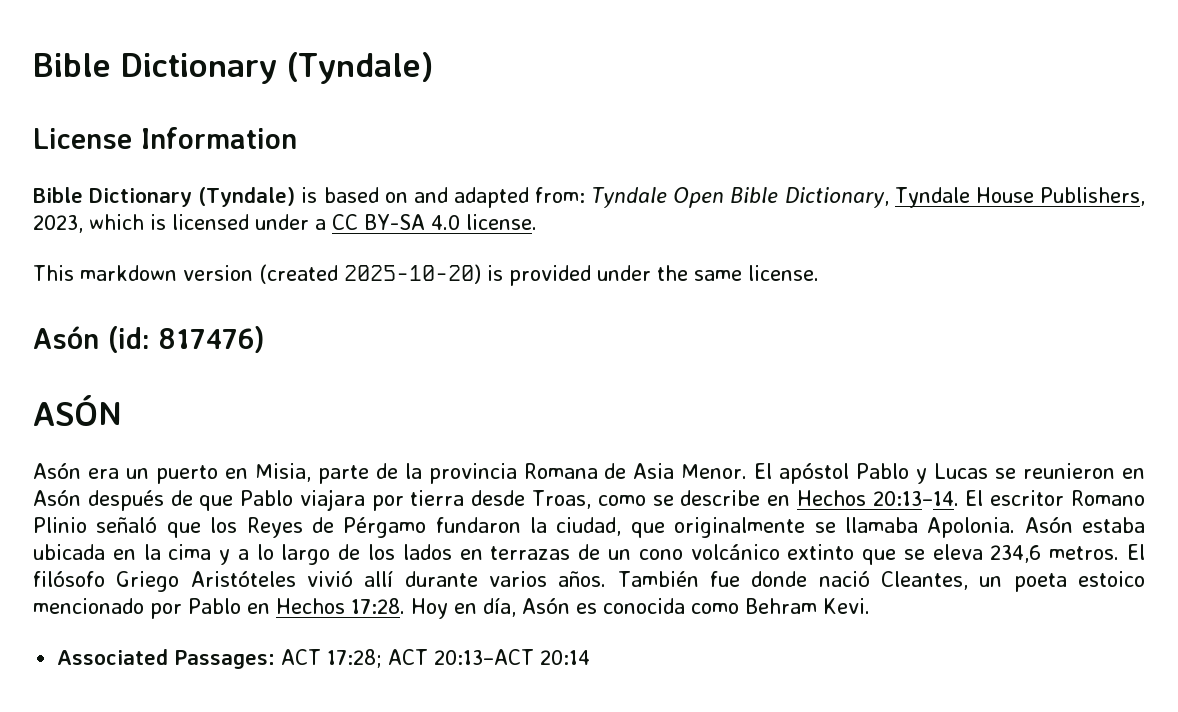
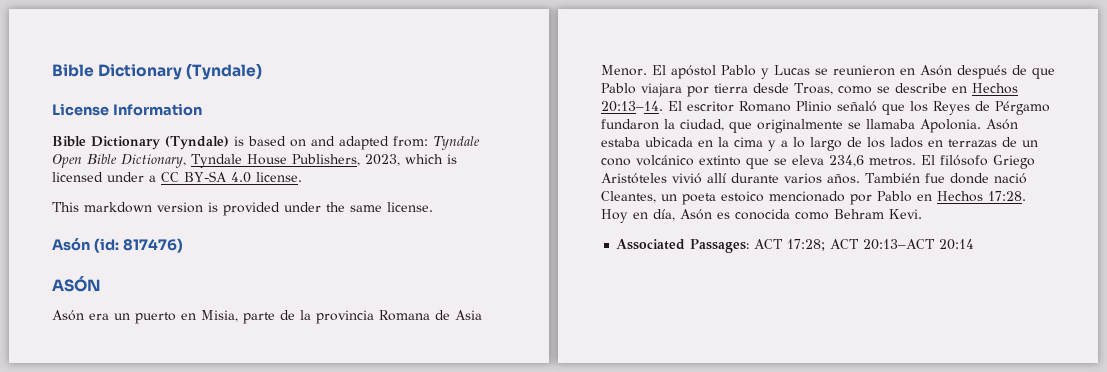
- This markdown version (created 2025-10-20) is provided under the same license.
+ This markdown version is provided under the same license.

